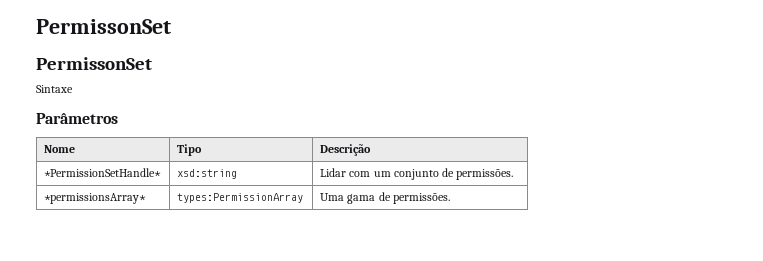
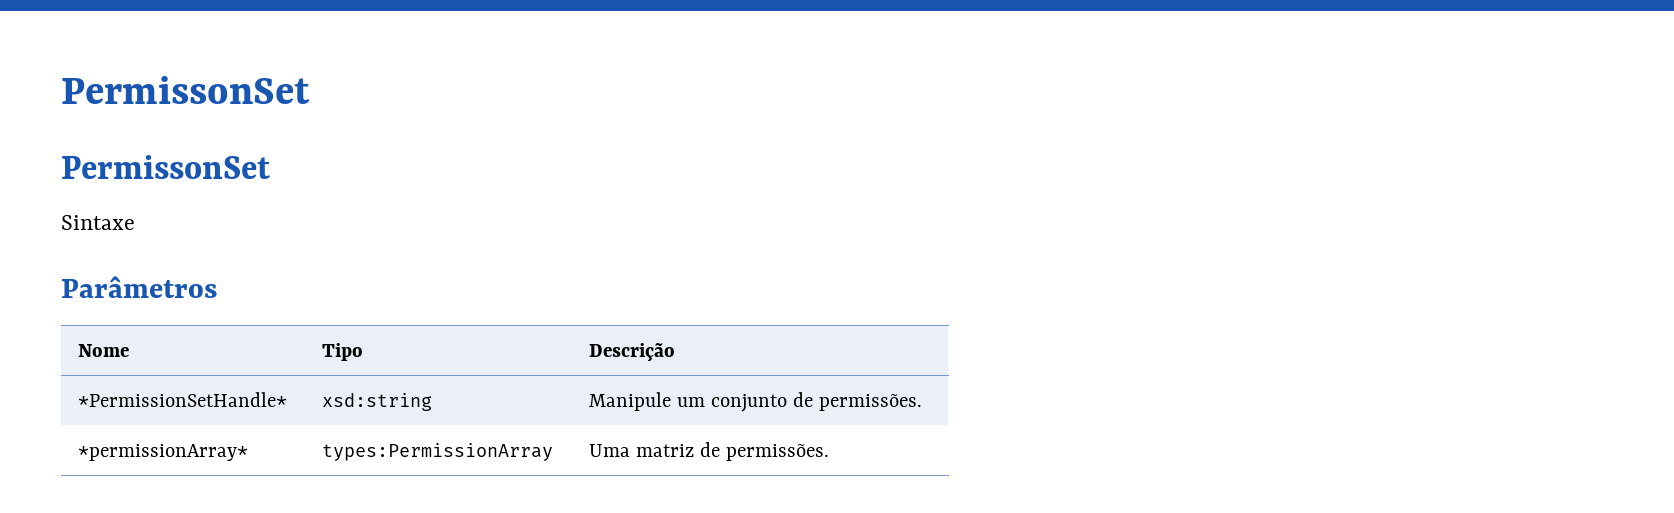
- *PermissionSetHandle* | xsd:string | Lidar com um conjunto de permissões.
+ *PermissionSetHandle* | xsd:string | Manipule um conjunto de permissões.
- *permissionsArray* | types:PermissionArray | Uma gama de permissões.
+ *permissionArray* | types:PermissionArray | Uma matriz de permissões.

